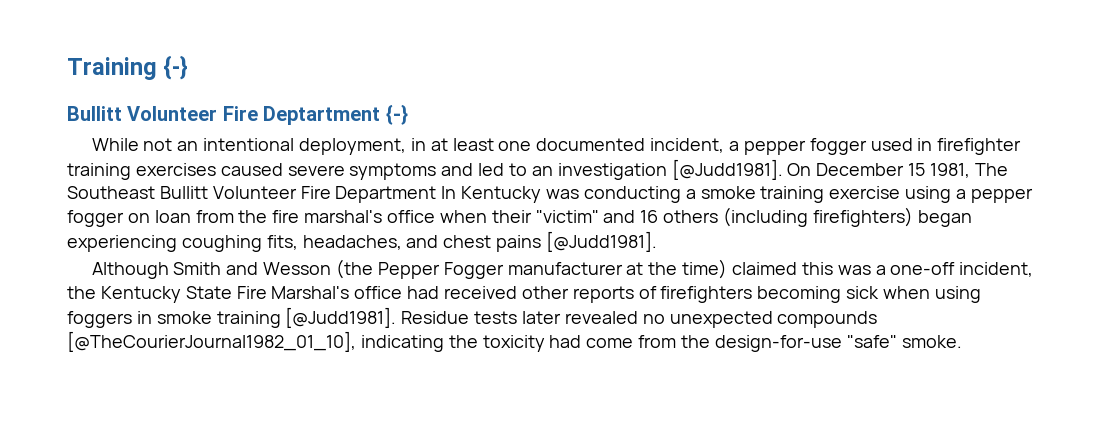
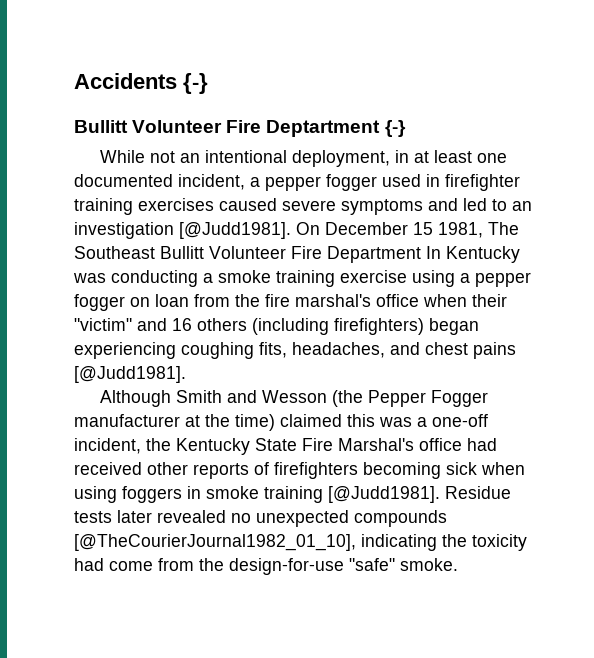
- Training {-}
+ Accidents {-}

